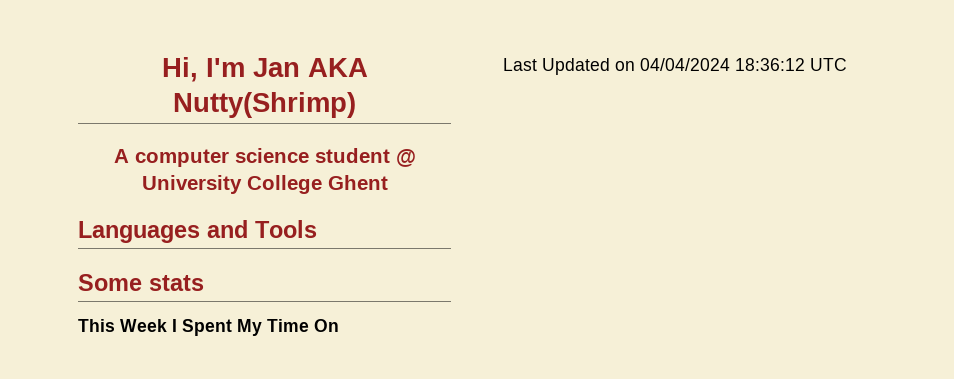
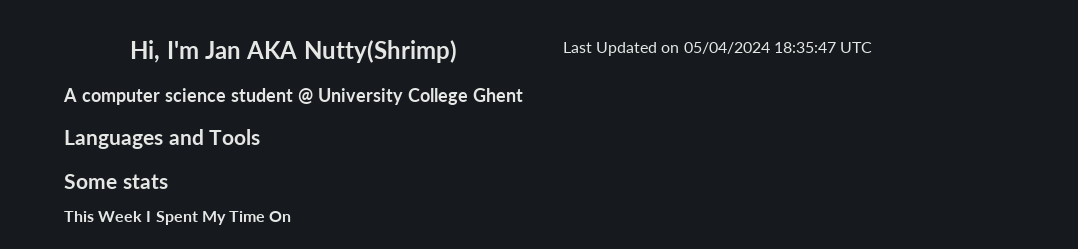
- Last Updated on 04/04/2024 18:36:12 UTC
+ Last Updated on 05/04/2024 18:35:47 UTC

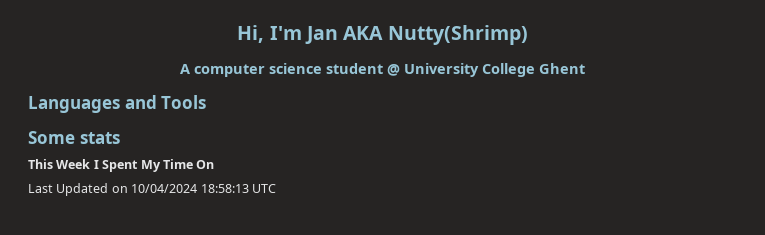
- Last Updated on 05/04/2024 18:35:47 UTC
+ Last Updated on 10/04/2024 18:58:13 UTC

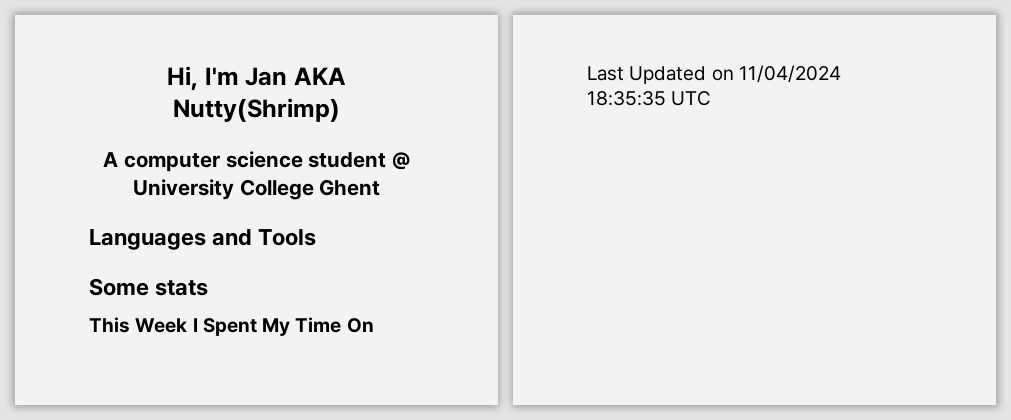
- Last Updated on 10/04/2024 18:58:13 UTC
+ Last Updated on 11/04/2024 18:35:35 UTC

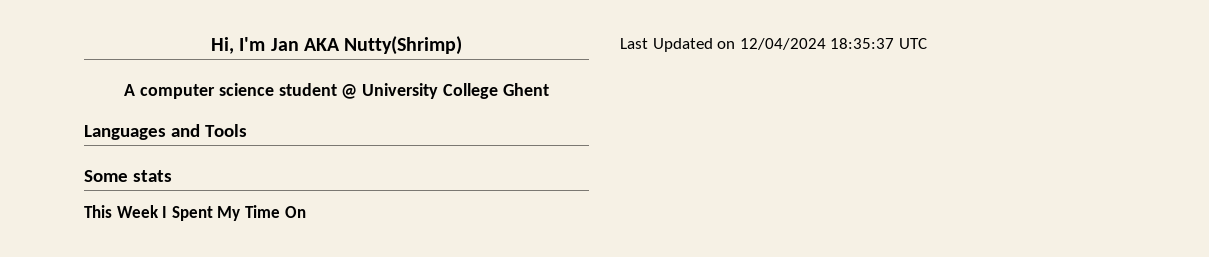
- Last Updated on 11/04/2024 18:35:35 UTC
+ Last Updated on 12/04/2024 18:35:37 UTC

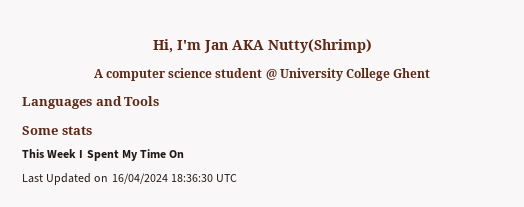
- Last Updated on 12/04/2024 18:35:37 UTC
+ Last Updated on 16/04/2024 18:36:30 UTC

